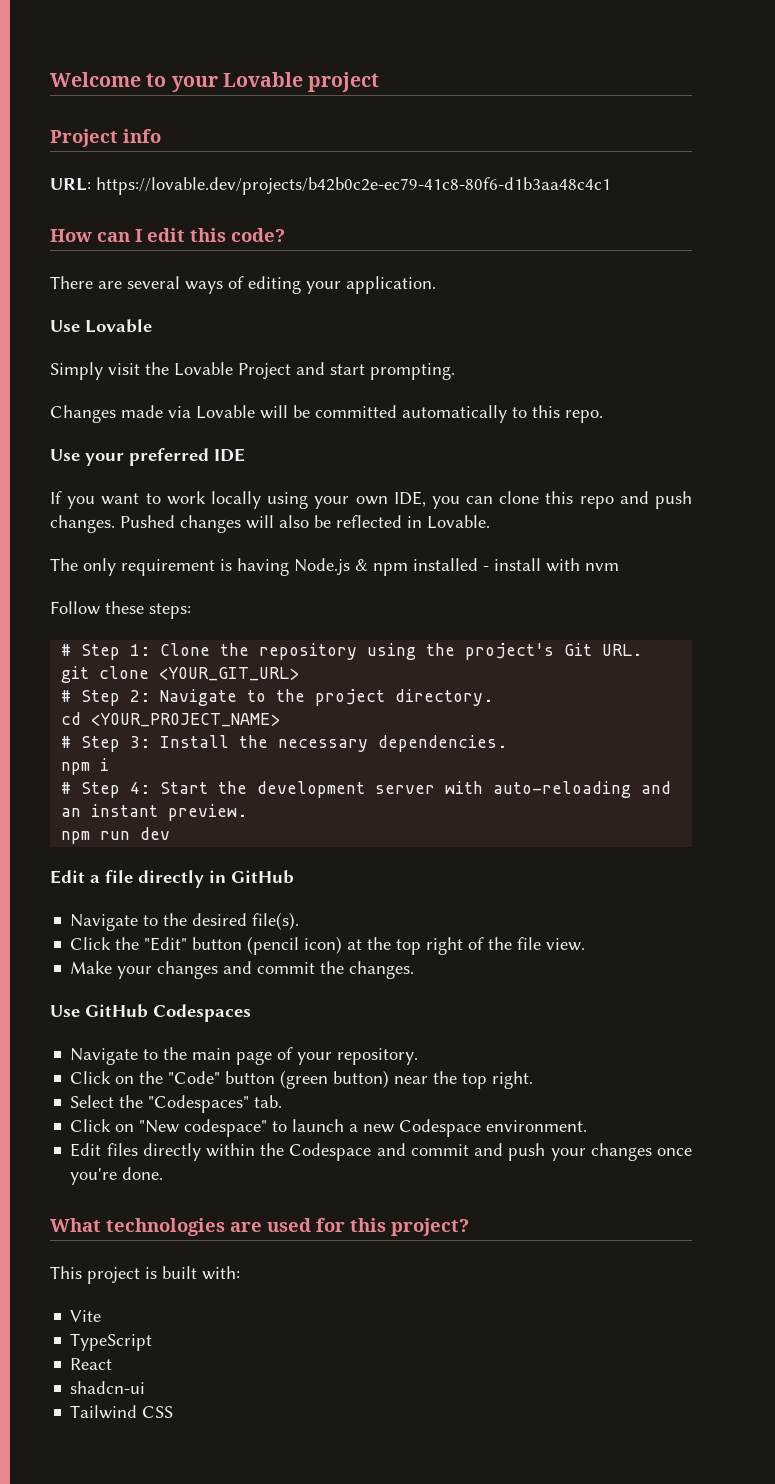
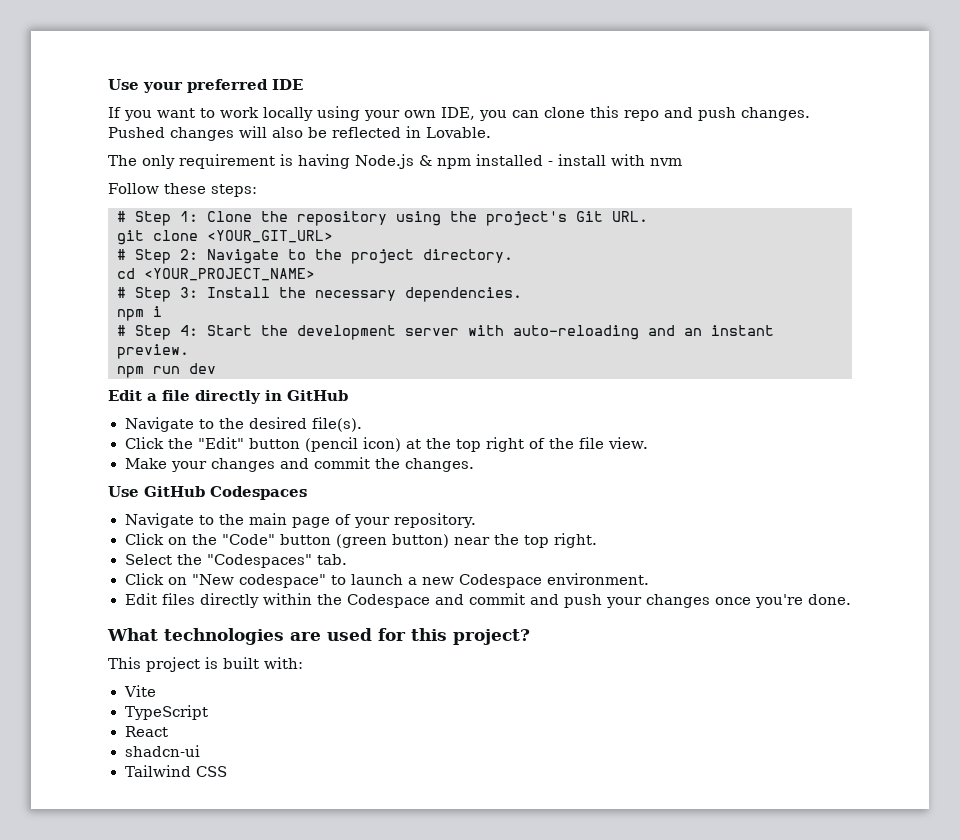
- Welcome to your Lovable project
- Project info
- URL: https://lovable.dev/projects/b42b0c2e-ec79-41c8-80f6-d1b3aa48c4c1
- How can I edit this code?
- There are several ways of editing your application.
- Use Lovable
- Simply visit the Lovable Project and start prompting.
- Changes made via Lovable will be committed automatically to this repo.

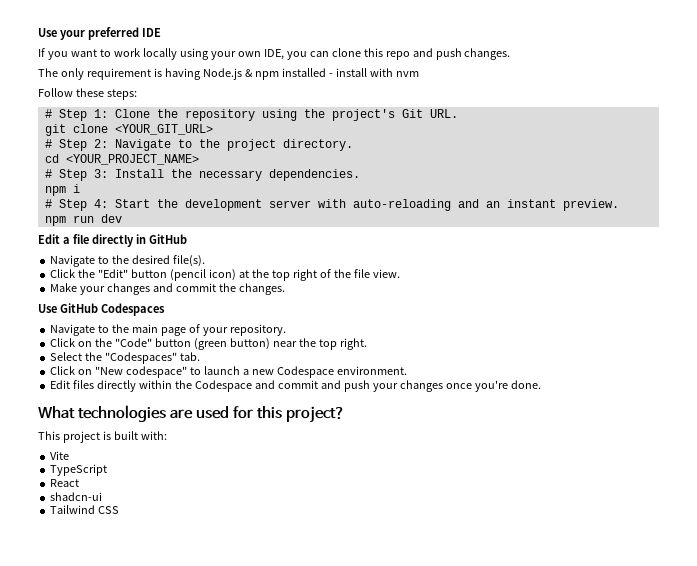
- Pushed changes will also be reflected in Lovable.

